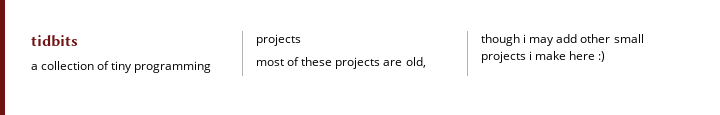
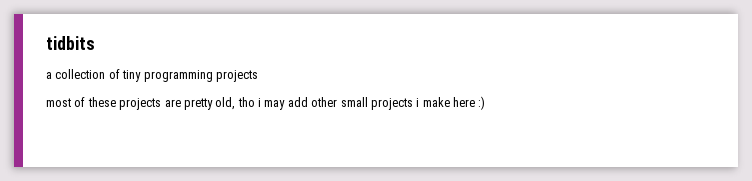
- most of these projects are old, though i may add other small projects i make here :)
+ most of these projects are pretty old, tho i may add other small projects i make here :)

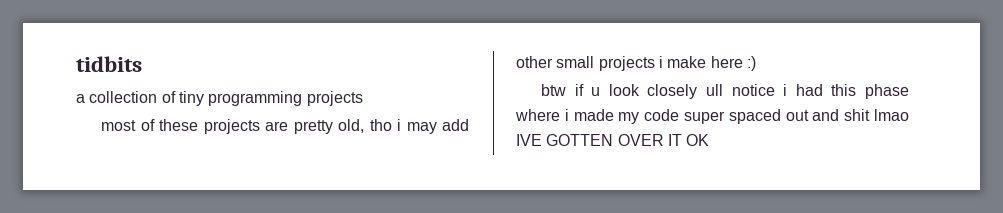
+ btw if u look closely ull notice i had this phase where i made my code super spaced out and shit lmao IVE GOTTEN OVER IT OK

